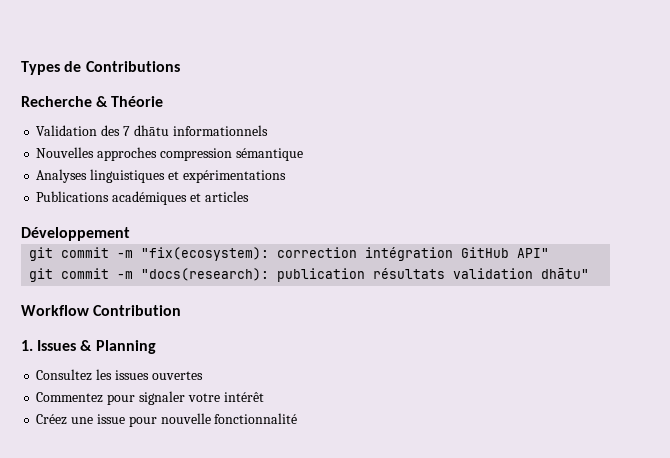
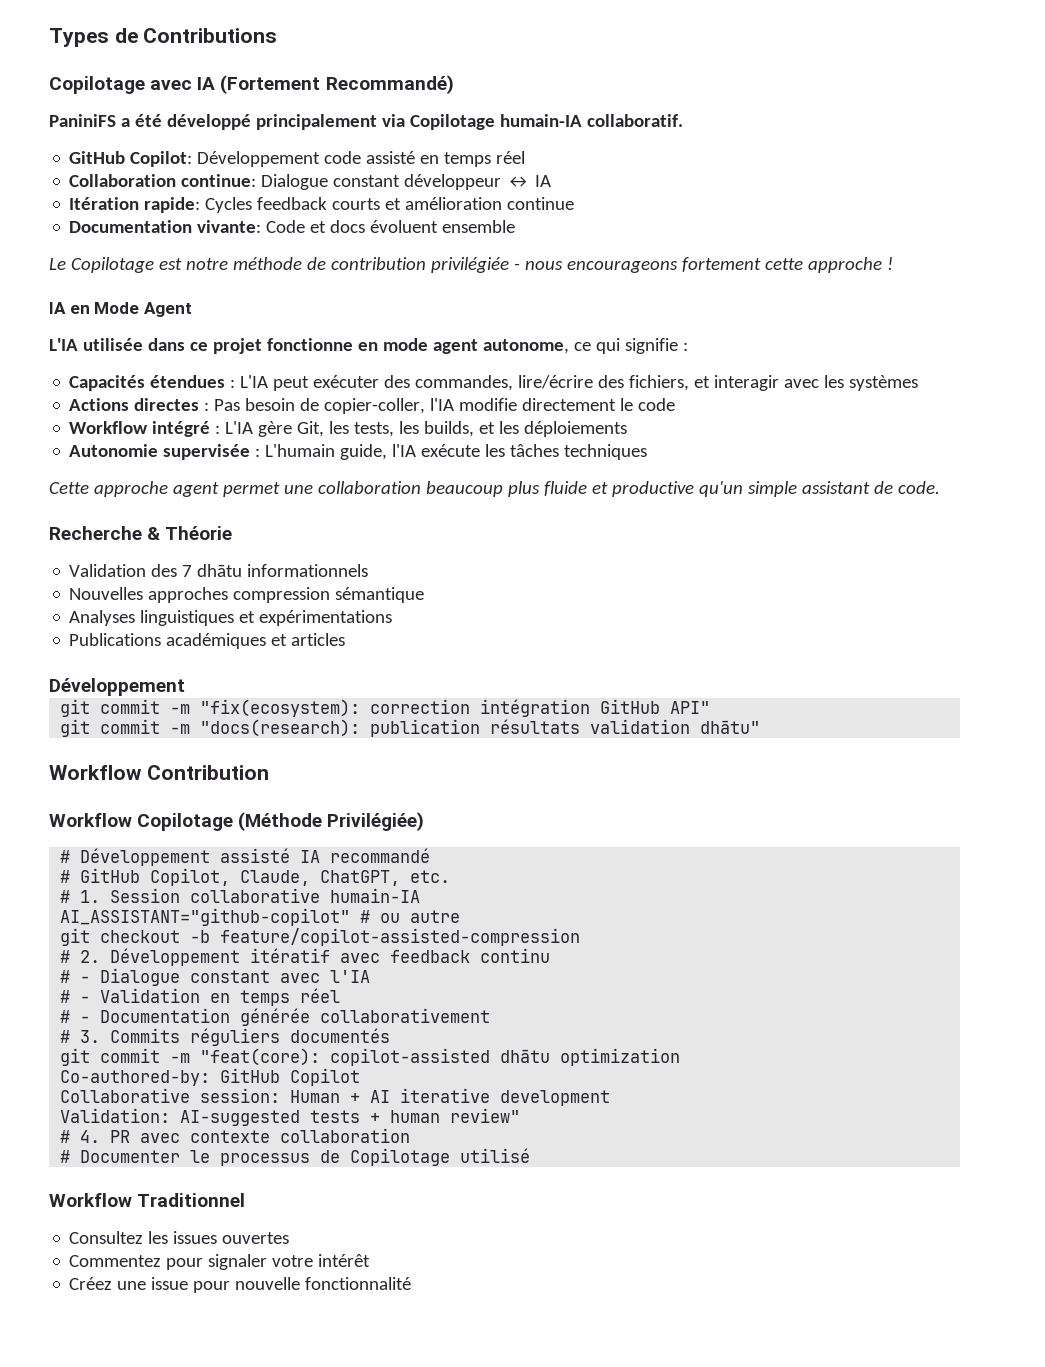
+ Copilotage avec IA (Fortement Recommandé)
+ PaniniFS a été développé principalement via Copilotage humain-IA collaboratif.
+ GitHub Copilot: Développement code assisté en temps réel
+ Collaboration continue: Dialogue constant développeur ↔ IA
+ Itération rapide: Cycles feedback courts et amélioration continue
+ Documentation vivante: Code et docs évoluent ensemble
+ Le Copilotage est notre méthode de contribution privilégiée - nous encourageons fortement cette approche !
+ IA en Mode Agent
+ L'IA utilisée dans ce projet fonctionne en mode agent autonome, ce qui signifie :
+ Capacités étendues : L'IA peut exécuter des commandes, lire/écrire des fichiers, et interagir avec les systèmes
+ Actions directes : Pas besoin de copier-coller, l'IA modifie directement le code
+ Workflow intégré : L'IA gère Git, les tests, les builds, et les déploiements
+ Autonomie supervisée : L'humain guide, l'IA exécute les tâches techniques
+ Cette approche agent permet une collaboration beaucoup plus fluide et productive qu'un simple assistant de code.
- 1. Issues & Planning
+ Workflow Copilotage (Méthode Privilégiée)
+ # Développement assisté IA recommandé
+ # GitHub Copilot, Claude, ChatGPT, etc.
+ # 1. Session collaborative humain-IA
+ AI_ASSISTANT="github-copilot" # ou autre
+ git checkout -b feature/copilot-assisted-compression
+ # 2. Développement itératif avec feedback continu
+ # - Dialogue constant avec l'IA
+ # - Validation en temps réel
+ # - Documentation générée collaborativement
+ # 3. Commits réguliers documentés
+ git commit -m "feat(core): copilot-assisted dhātu optimization
+ Co-authored-by: GitHub Copilot
+ Collaborative session: Human + AI iterative development
+ Validation: AI-suggested tests + human review"
+ # 4. PR avec contexte collaboration
+ # Documenter le processus de Copilotage utilisé
+ Workflow Traditionnel

